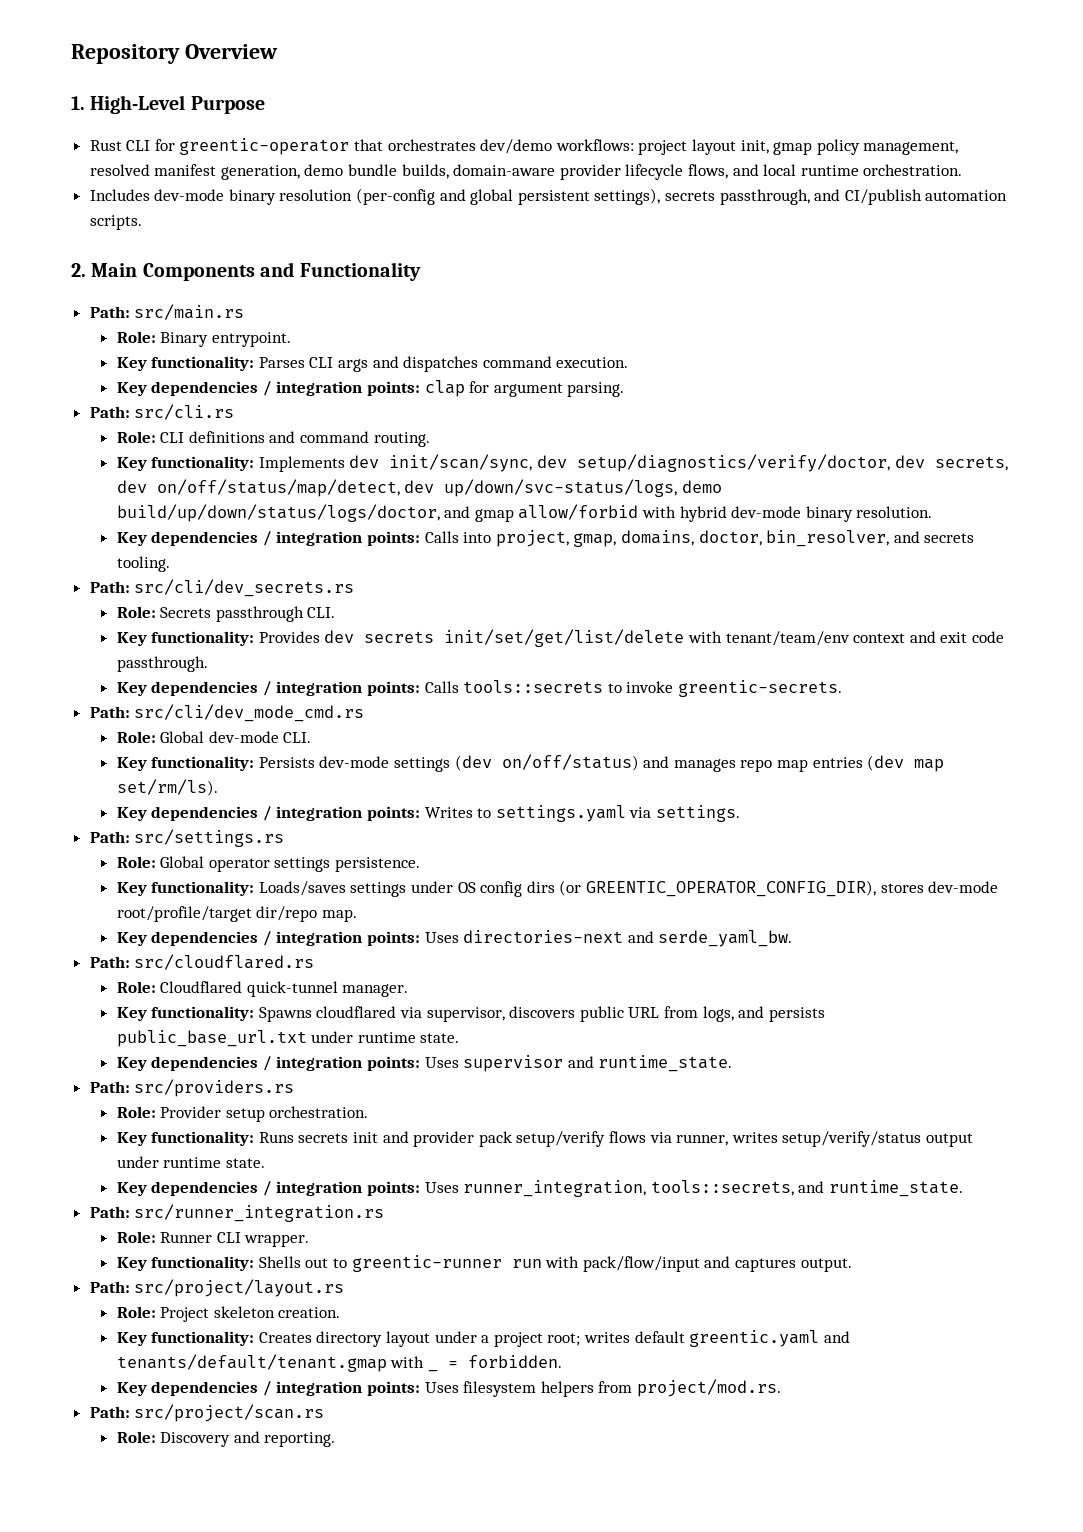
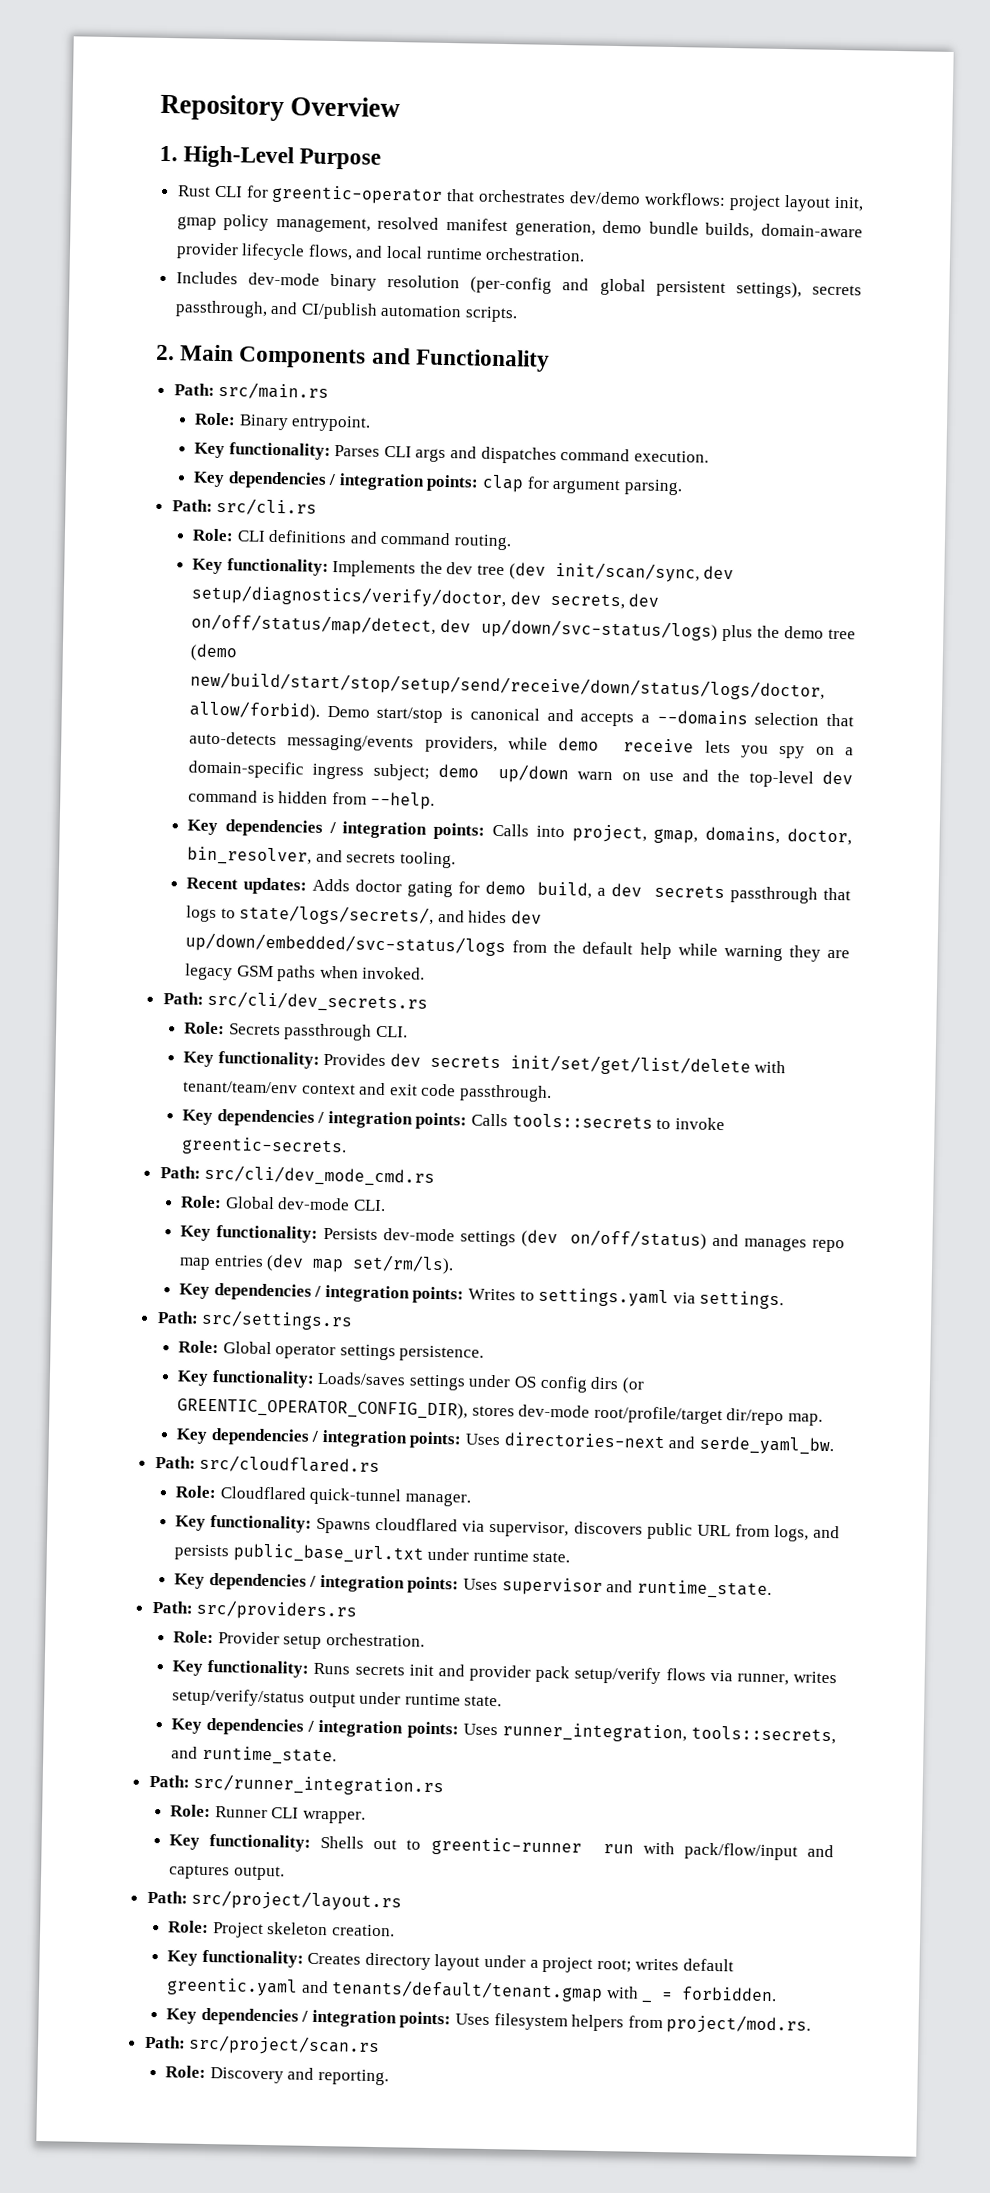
- Key functionality: Implements dev init/scan/sync, dev setup/diagnostics/verify/doctor, dev secrets, dev on/off/status/map/detect, dev up/down/svc-status/logs, demo build/up/down/status/logs/doctor, and gmap allow/forbid with hybrid dev-mode binary resolution.
+ Key functionality: Implements the dev tree (dev init/scan/sync, dev setup/diagnostics/verify/doctor, dev secrets, dev on/off/status/map/detect, dev up/down/svc-status/logs) plus the demo tree (demo new/build/start/stop/setup/send/receive/down/status/logs/doctor, allow/forbid). Demo start/stop is canonical and accepts a --domains selection that auto-detects messaging/events providers, while demo receive lets you spy on a domain-specific ingress subject; demo up/down warn on use and the top-level dev command is hidden from --help.
+ Recent updates: Adds doctor gating for demo build, a dev secrets passthrough that logs to state/logs/secrets/, and hides dev up/down/embedded/svc-status/logs from the default help while warning they are legacy GSM paths when invoked.

